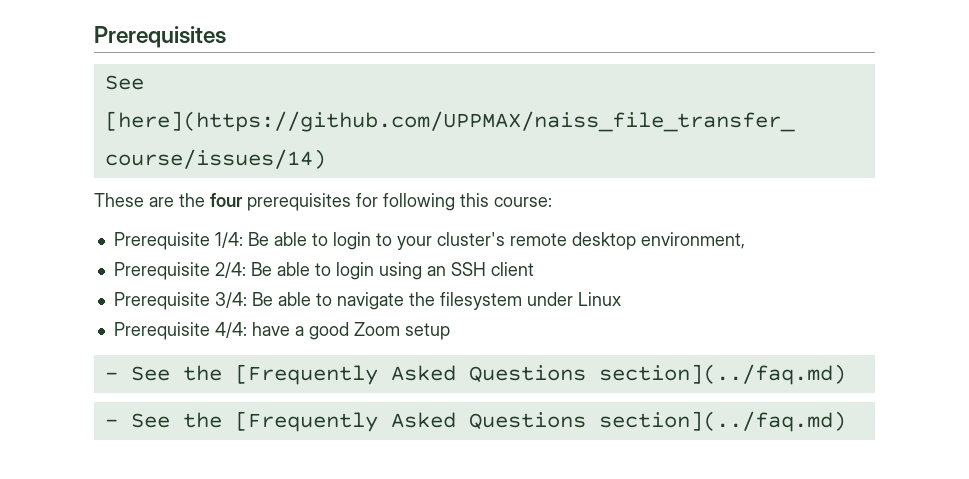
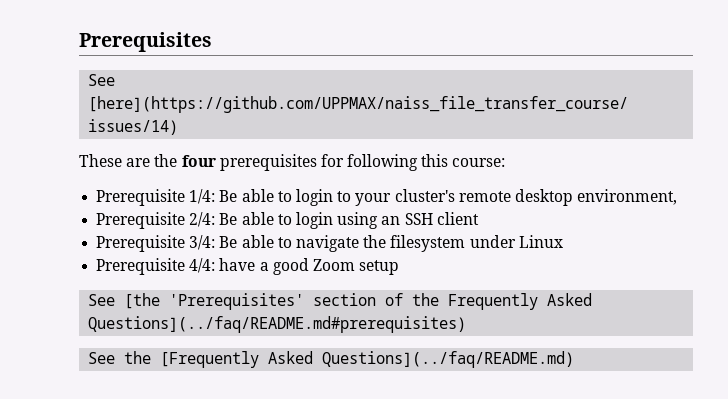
  Prerequisite 4/4: have a good Zoom setup
- - See the [Frequently Asked Questions section](../faq.md)
- - See the [Frequently Asked Questions section](../faq.md)
+ See [the 'Prerequisites' section of the Frequently Asked Questions](../faq/README.md#prerequisites)
+ See the [Frequently Asked Questions](../faq/README.md)

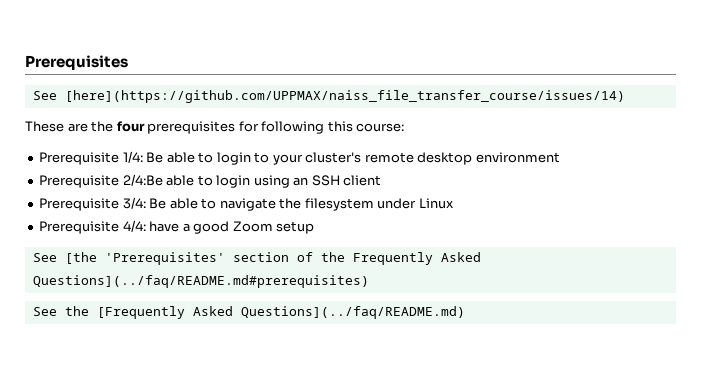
- Prerequisite 1/4: Be able to login to your cluster's remote desktop environment,
- Prerequisite 2/4: Be able to login using an SSH client
+ Prerequisite 1/4: Be able to login to your cluster's remote desktop environment
+ Prerequisite 2/4:Be able to login using an SSH client

